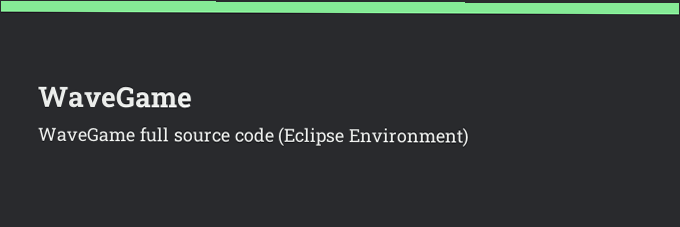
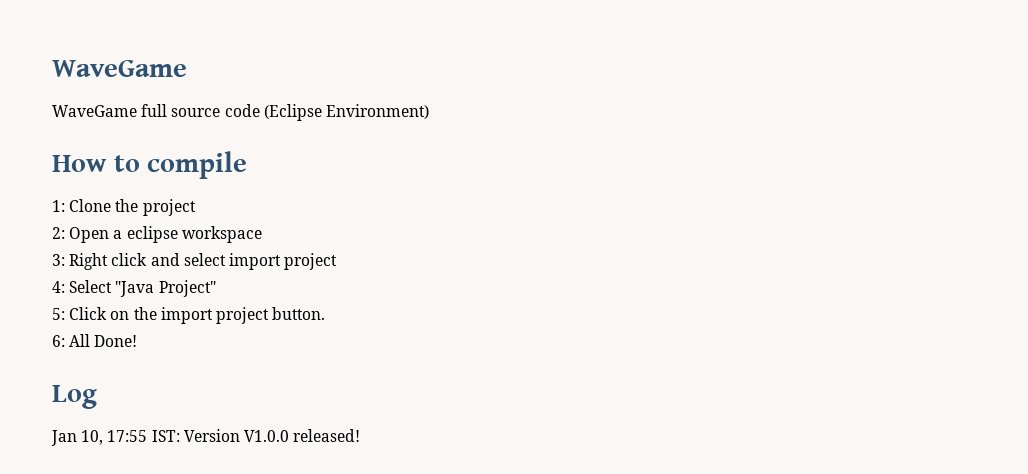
+ How to compile
+ 1: Clone the project
+ 2: Open a eclipse workspace
+ 3: Right click and select import project
+ 4: Select "Java Project"
+ 5: Click on the import project button.
+ 6: All Done!
+ Log
+ Jan 10, 17:55 IST: Version V1.0.0 released!

